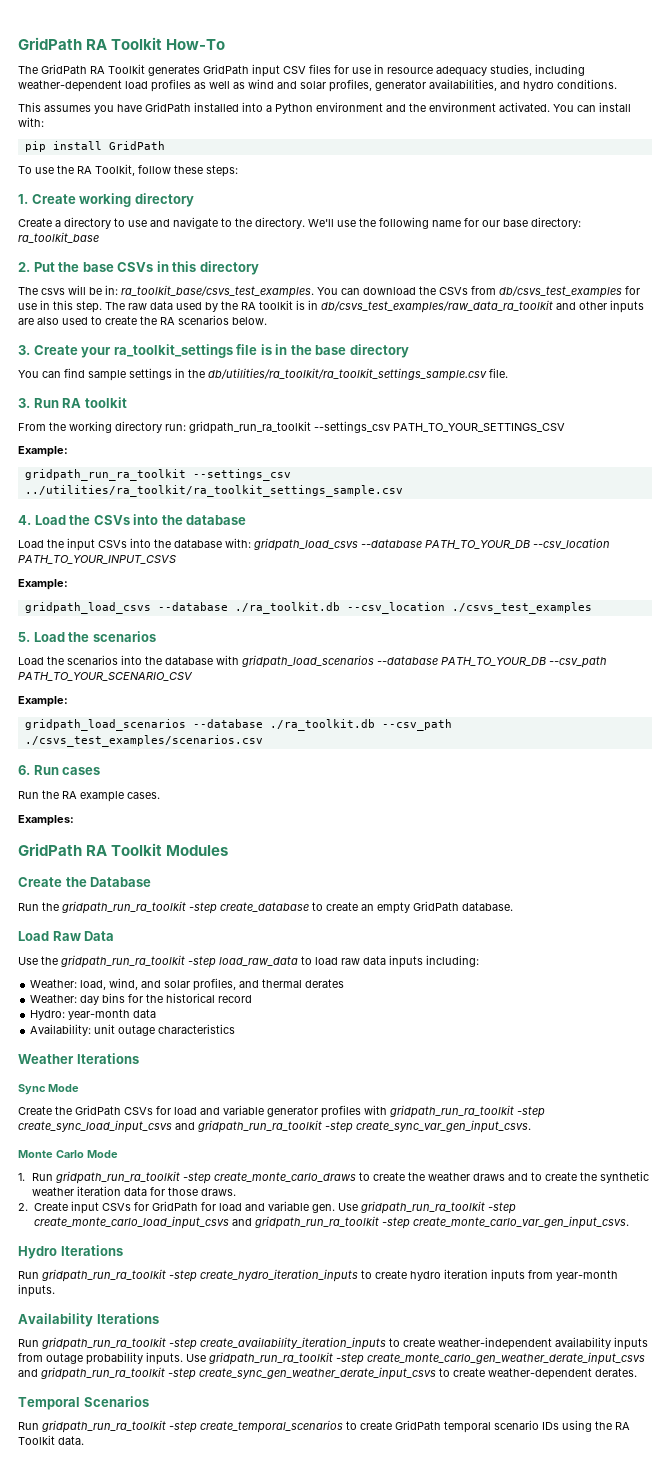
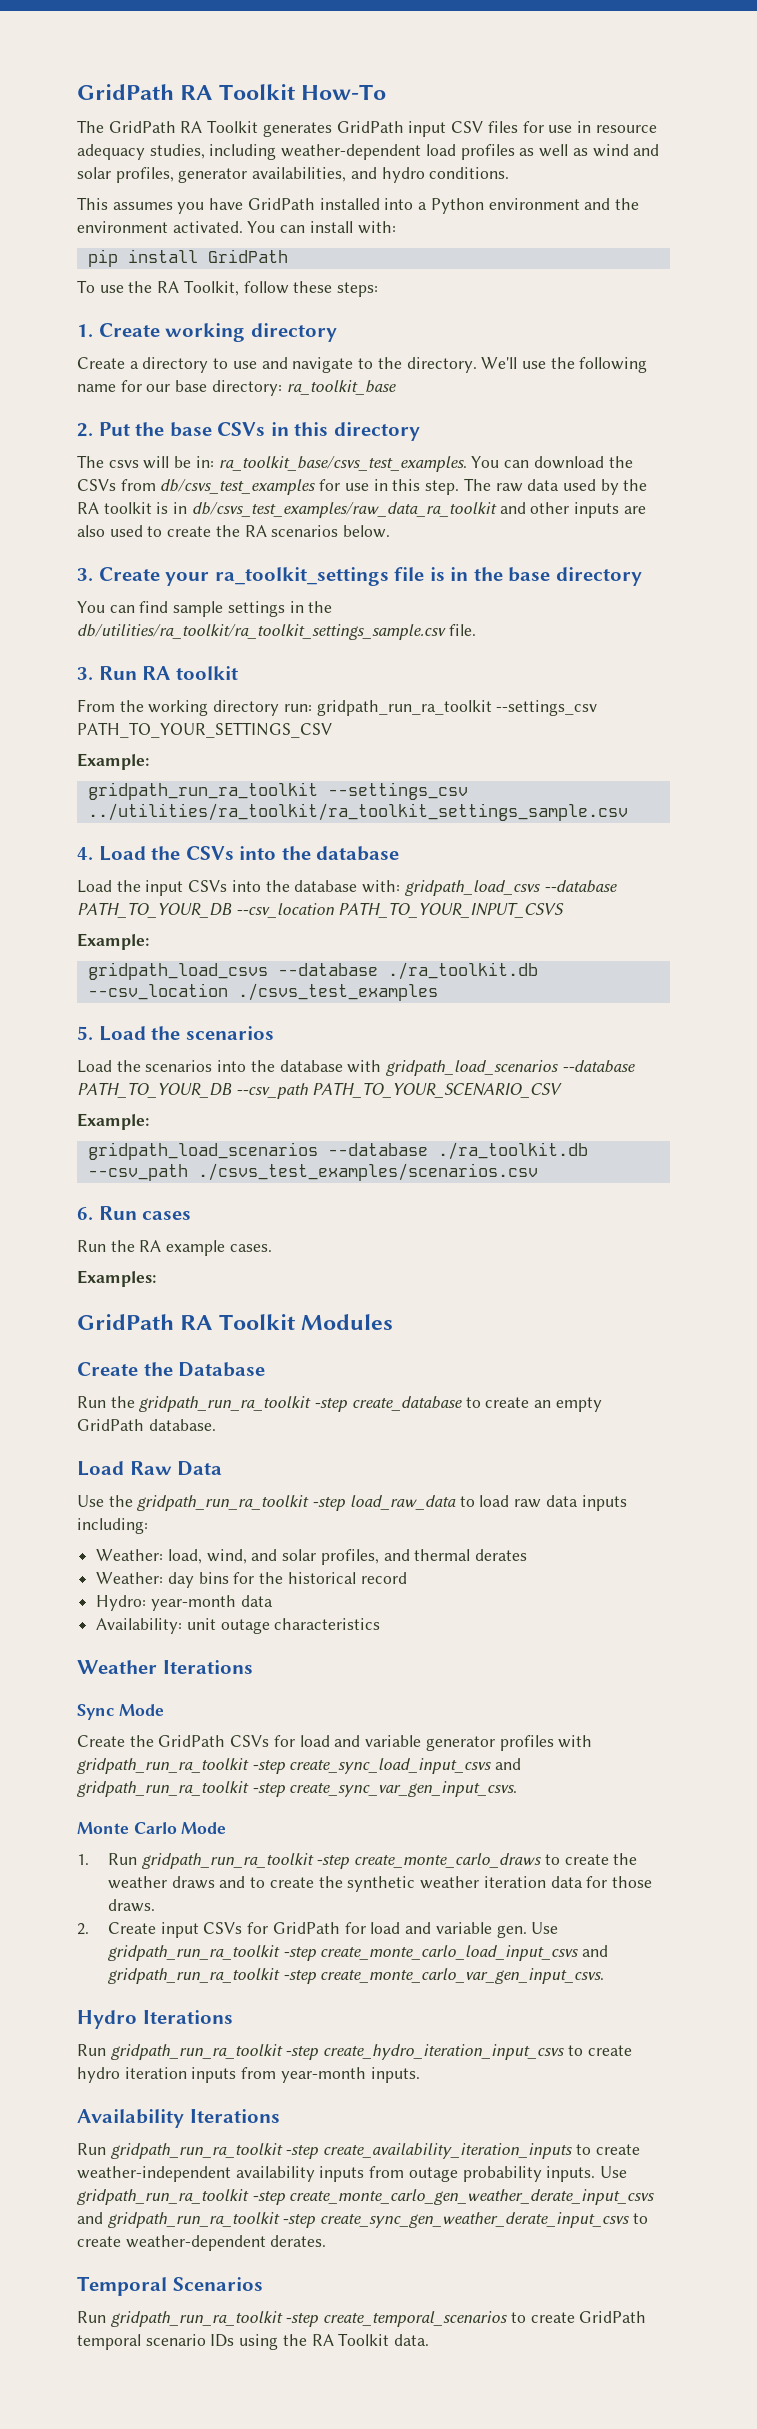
- Run gridpath_run_ra_toolkit -step create_hydro_iteration_inputs to create hydro iteration inputs from year-month inputs.
+ Run gridpath_run_ra_toolkit -step create_hydro_iteration_input_csvs to create hydro iteration inputs from year-month inputs.

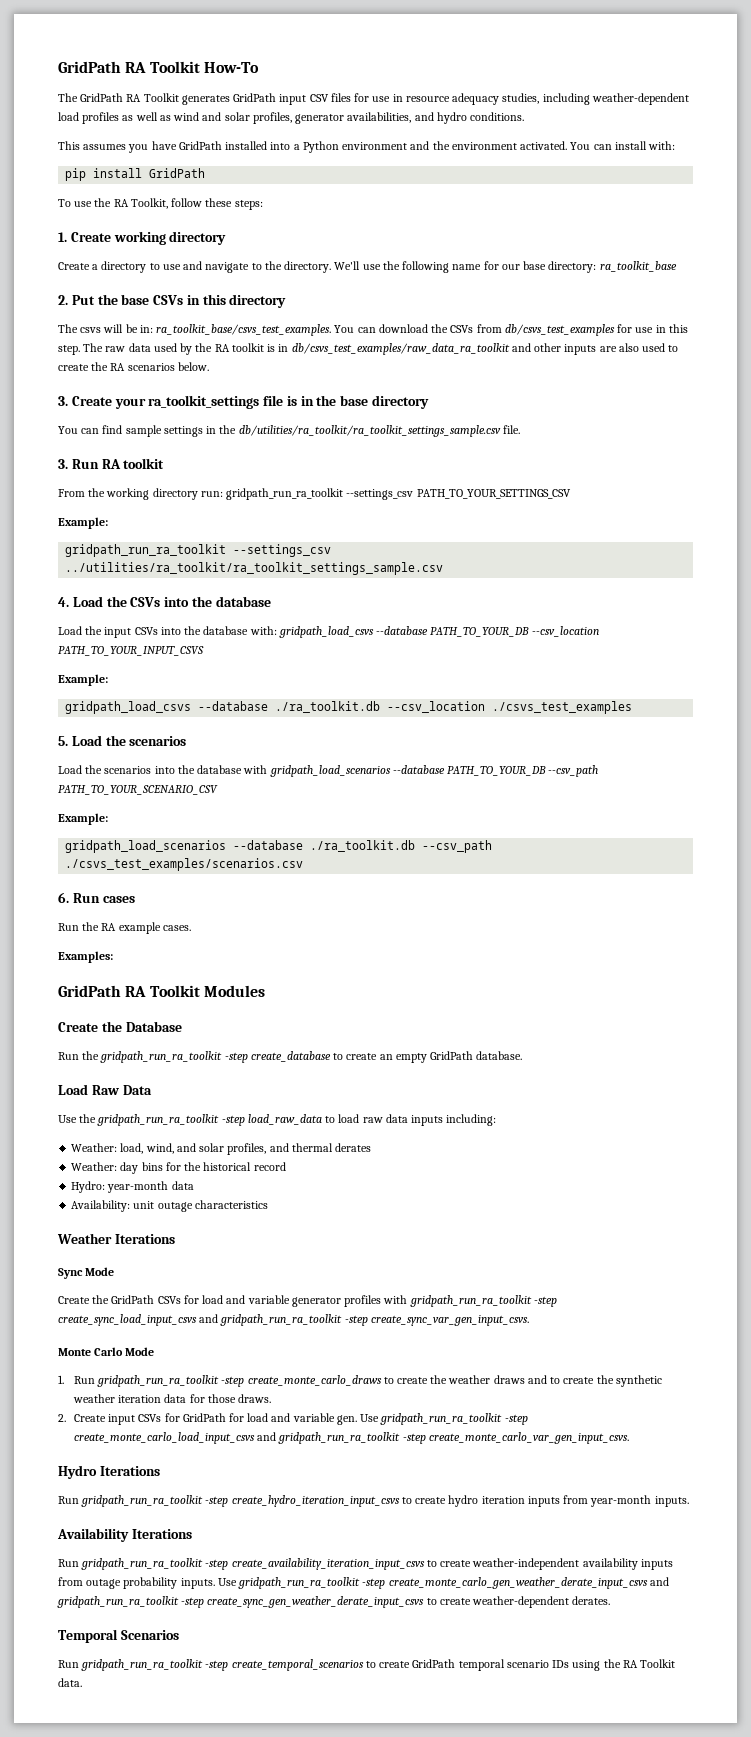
- Run gridpath_run_ra_toolkit -step create_availability_iteration_inputs to create weather-independent availability inputs from outage probability inputs.
+ Run gridpath_run_ra_toolkit -step create_availability_iteration_input_csvs to create weather-independent availability inputs from outage probability inputs.

